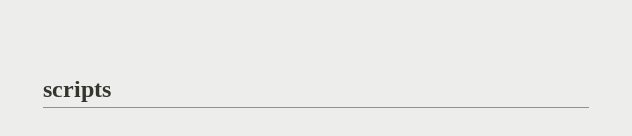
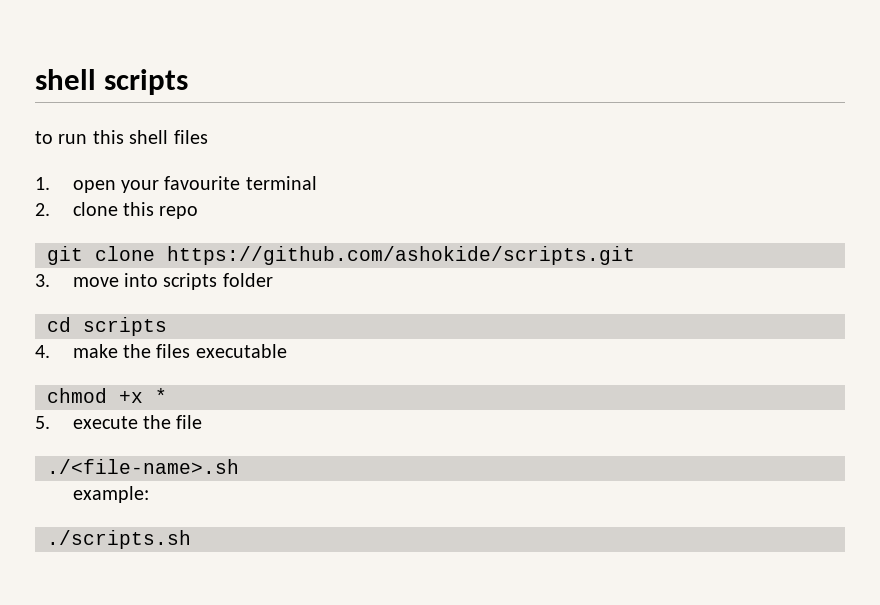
- scripts
+ shell scripts
+ to run this shell files
+ 1. open your favourite terminal
+ 2. clone this repo
+ git clone https://github.com/ashokide/scripts.git
+ 3. move into scripts folder
+ cd scripts
+ 4. make the files executable
+ chmod +x *
+ 5. execute the file
+ ./<file-name>.sh
+ example:
+ ./scripts.sh

